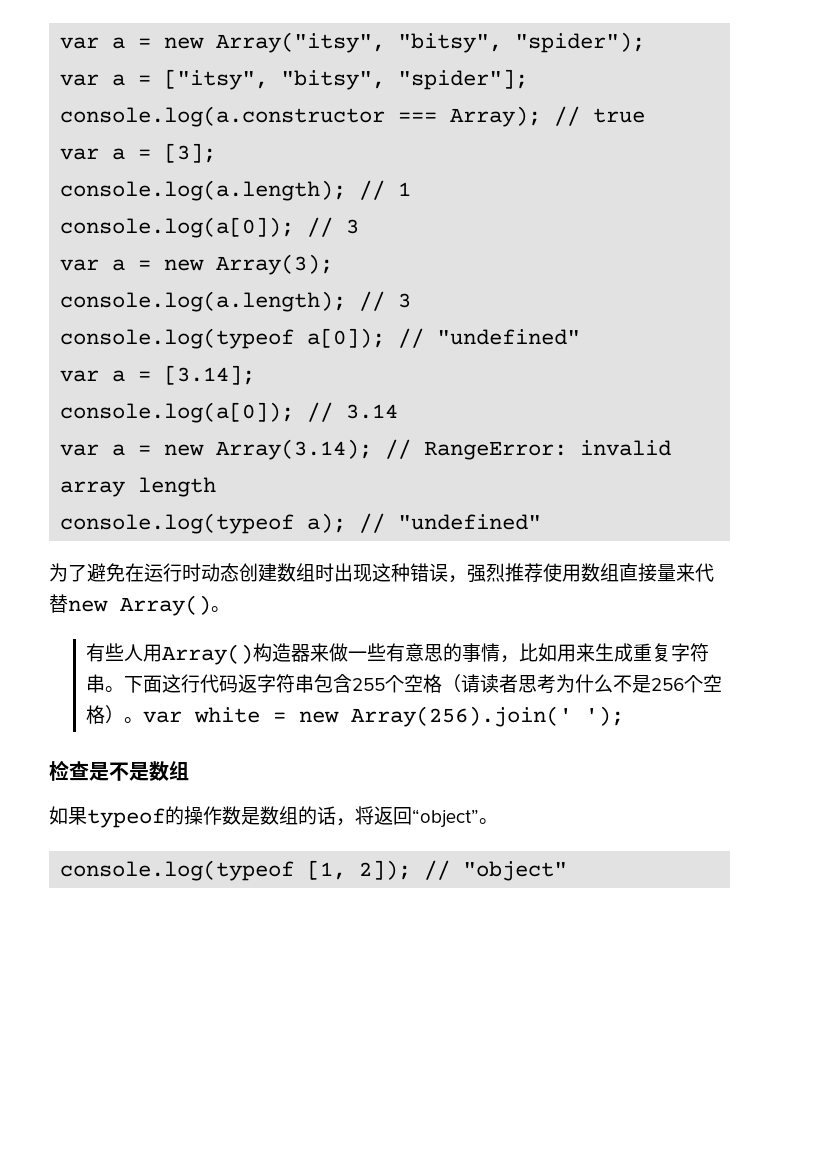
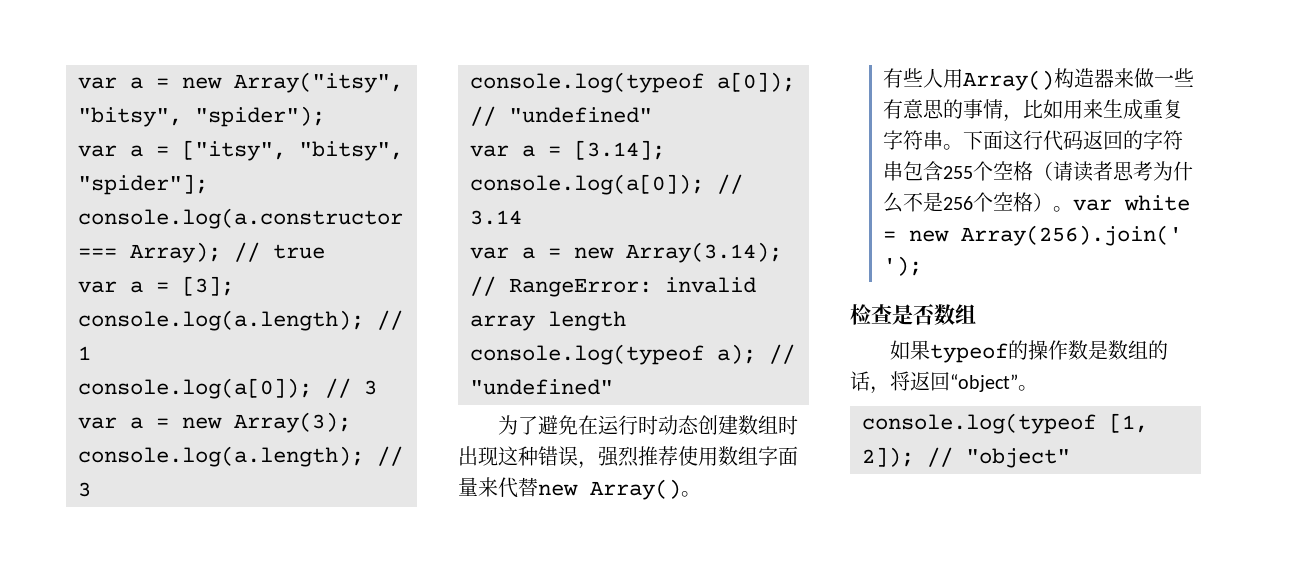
- 为了避免在运行时动态创建数组时出现这种错误，强烈推荐使用数组直接量来代替new Array()。
+ 为了避免在运行时动态创建数组时出现这种错误，强烈推荐使用数组字面量来代替new Array()。
- 下面这行代码返字符串包含255个空格（请读者思考为什么不是256个空格）。var white = new Array(256).join(' ');
+ 下面这行代码返回的字符串包含255个空格（请读者思考为什么不是256个空格）。var white = new Array(256).join(' ');
- 检查是不是数组
+ 检查是否数组

